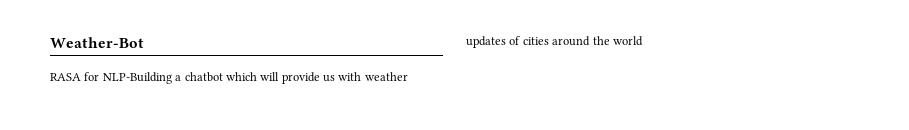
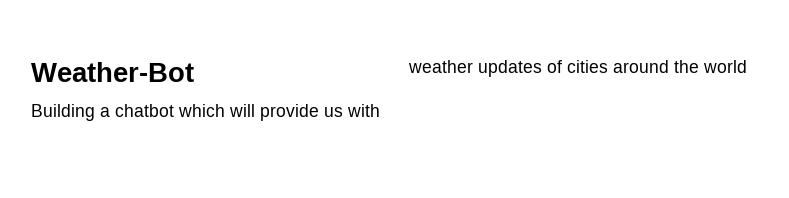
- RASA for NLP-Building a chatbot which will provide us with weather updates of cities around the world
+ Building a chatbot which will provide us with weather updates of cities around the world

